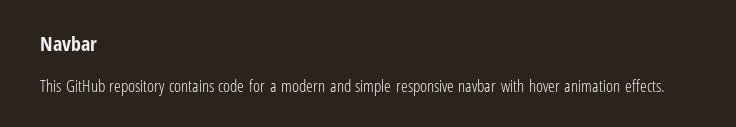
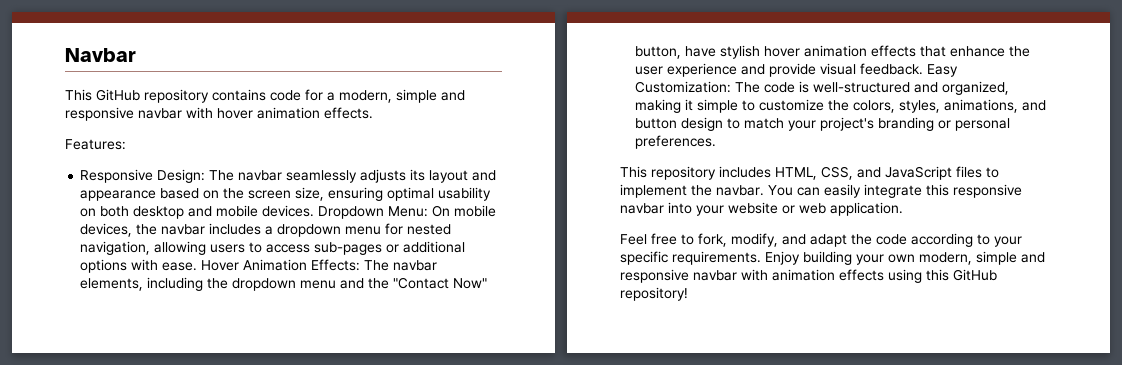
- This GitHub repository contains code for a modern and simple responsive navbar with hover animation effects.
+ This GitHub repository contains code for a modern, simple and responsive navbar with hover animation effects.
+ Features:
+ Responsive Design: The navbar seamlessly adjusts its layout and appearance based on the screen size, ensuring optimal usability on both desktop and mobile devices. Dropdown Menu: On mobile devices, the navbar includes a dropdown menu for nested navigation, allowing users to access sub-pages or additional options with ease. Hover Animation Effects: The navbar elements, including the dropdown menu and the "Contact Now" button, have stylish hover animation effects that enhance the user experience and provide visual feedback. Easy Customization: The code is well-structured and organized, making it simple to customize the colors, styles, animations, and button design to match your project's branding or personal preferences.
+ This repository includes HTML, CSS, and JavaScript files to implement the navbar. You can easily integrate this responsive navbar into your website or web application.
+ Feel free to fork, modify, and adapt the code according to your specific requirements. Enjoy building your own modern, simple and responsive navbar with animation effects using this GitHub repository!

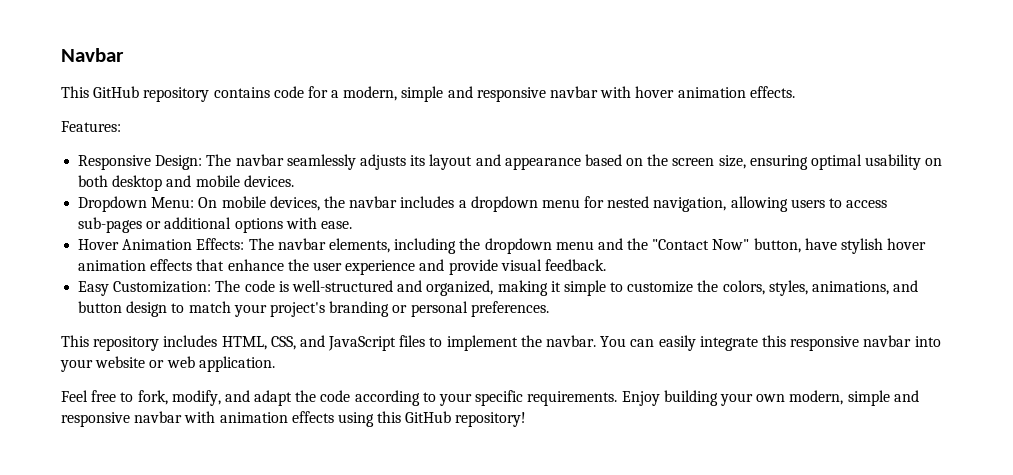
- The navbar seamlessly adjusts its layout and appearance based on the screen size, ensuring optimal usability on both desktop and mobile devices. Dropdown Menu:
+ The navbar seamlessly adjusts its layout and appearance based on the screen size, ensuring optimal usability on both desktop and mobile devices.
+ Dropdown Menu:
- On mobile devices, the navbar includes a dropdown menu for nested navigation, allowing users to access sub-pages or additional options with ease. Hover Animation Effects:
+ On mobile devices, the navbar includes a dropdown menu for nested navigation, allowing users to access sub-pages or additional options with ease.
+ Hover Animation Effects:
- The navbar elements, including the dropdown menu and the "Contact Now" button, have stylish hover animation effects that enhance the user experience and provide visual feedback. Easy Customization:
+ The navbar elements, including the dropdown menu and the "Contact Now" button, have stylish hover animation effects that enhance the user experience and provide visual feedback.
+ Easy Customization:

